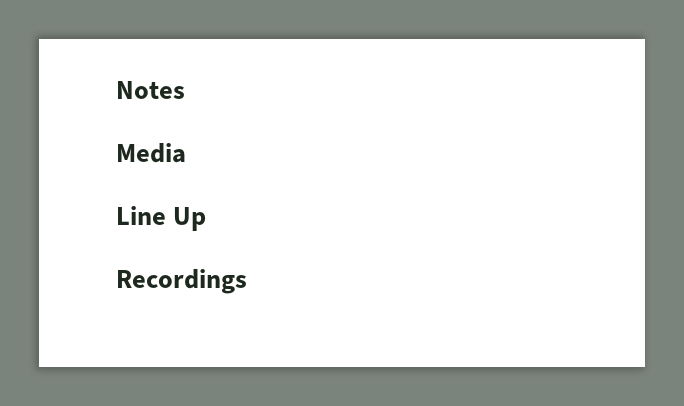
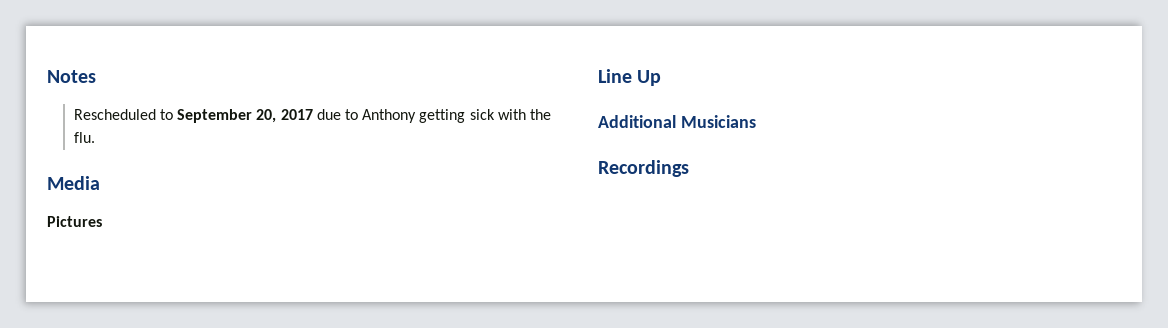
+ Rescheduled to September 20, 2017 due to Anthony getting sick with the flu.
+ Pictures
+ Additional Musicians

